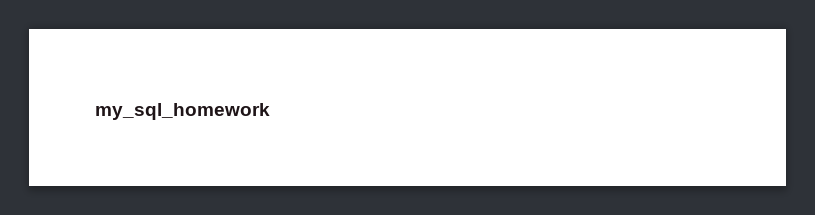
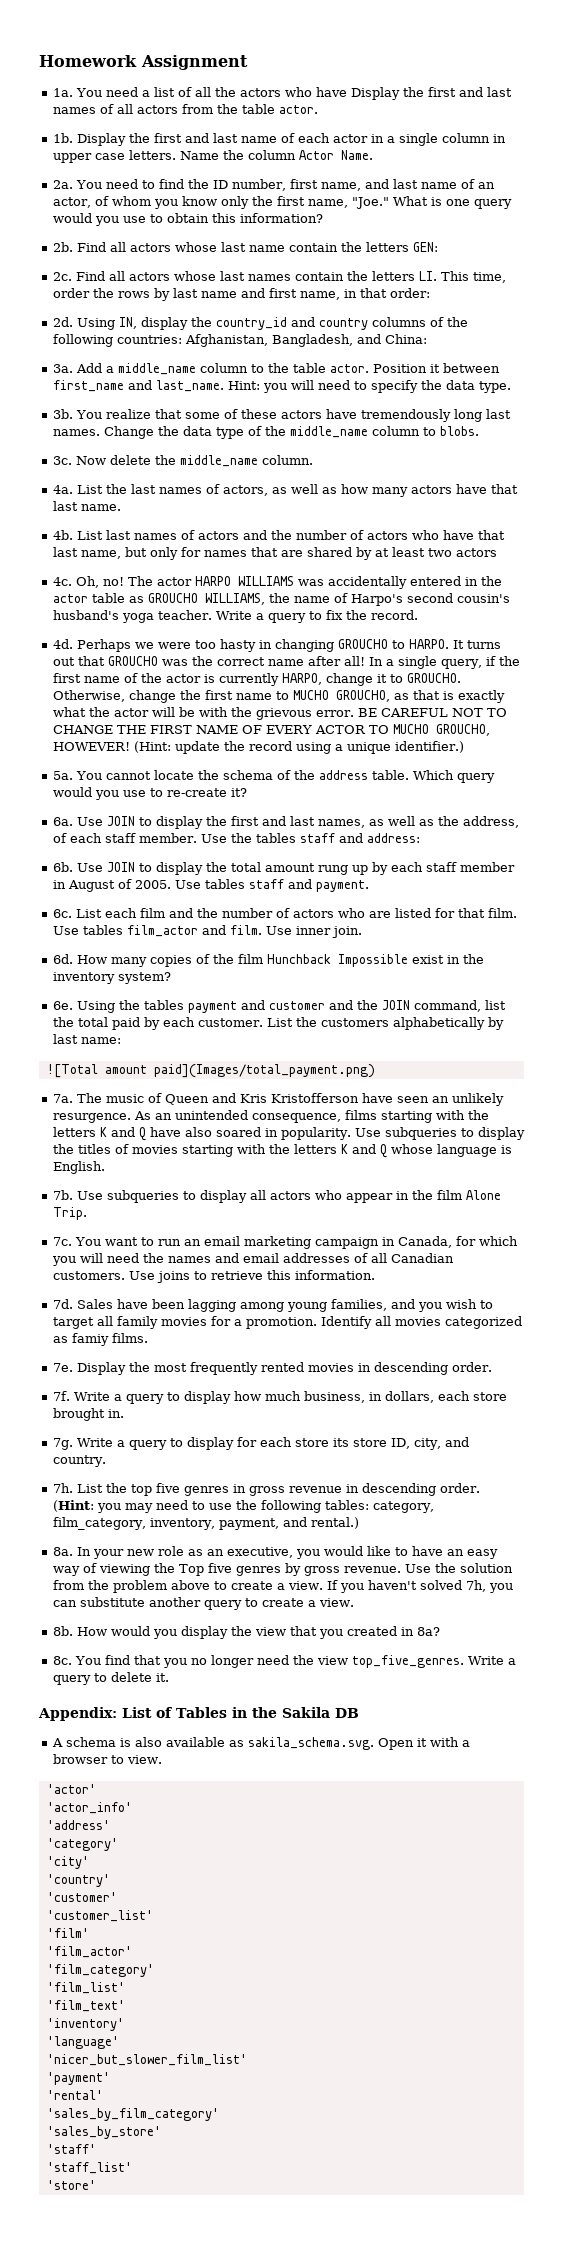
- my_sql_homework
+ Homework Assignment
+ 1a. You need a list of all the actors who have Display the first and last names of all actors from the table actor.
+ 1b. Display the first and last name of each actor in a single column in upper case letters. Name the column Actor Name.
+ 2a. You need to find the ID number, first name, and last name of an actor, of whom you know only the first name, "Joe." What is one query would you use to obtain this information?
+ 2b. Find all actors whose last name contain the letters GEN:
+ 2c. Find all actors whose last names contain the letters LI. This time, order the rows by last name and first name, in that order:
+ 2d. Using IN, display the country_id and country columns of the following countries: Afghanistan, Bangladesh, and China:
+ 3a. Add a middle_name column to the table actor. Position it between first_name and last_name. Hint: you will need to specify the data type.
+ 3b. You realize that some of these actors have tremendously long last names. Change the data type of the middle_name column to blobs.
+ 3c. Now delete the middle_name column.
+ 4a. List the last names of actors, as well as how many actors have that last name.
+ 4b. List last names of actors and the number of actors who have that last name, but only for names that are shared by at least two actors
+ 4c. Oh, no! The actor HARPO WILLIAMS was accidentally entered in the actor table as GROUCHO WILLIAMS, the name of Harpo's second cousin's husband's yoga teacher. Write a query to fix the record.
+ 4d. Perhaps we were too hasty in changing GROUCHO to HARPO. It turns out that GROUCHO was the correct name after all! In a single query, if the first name of the actor is currently HARPO, change it to GROUCHO. Otherwise, change the first name to MUCHO GROUCHO, as that is exactly what the actor will be with the grievous error. BE CAREFUL NOT TO CHANGE THE FIRST NAME OF EVERY ACTOR TO MUCHO GROUCHO, HOWEVER! (Hint: update the record using a unique identifier.)
+ 5a. You cannot locate the schema of the address table. Which query would you use to re-create it?
+ 6a. Use JOIN to display the first and last names, as well as the address, of each staff member. Use the tables staff and address:
+ 6b. Use JOIN to display the total amount rung up by each staff member in August of 2005. Use tables staff and payment.
+ 6c. List each film and the number of actors who are listed for that film. Use tables film_actor and film. Use inner join.
+ 6d. How many copies of the film Hunchback Impossible exist in the inventory system?
+ 6e. Using the tables payment and customer and the JOIN command, list the total paid by each customer. List the customers alphabetically by last name:
+ ![Total amount paid](Images/total_payment.png)
+ 7a. The music of Queen and Kris Kristofferson have seen an unlikely resurgence. As an unintended consequence, films starting with the letters K and Q have also soared in popularity. Use subqueries to display the titles of movies starting with the letters K and Q whose language is English.
+ 7b. Use subqueries to display all actors who appear in the film Alone Trip.
+ 7c. You want to run an email marketing campaign in Canada, for which you will need the names and email addresses of all Canadian customers. Use joins to retrieve this information.
+ 7d. Sales have been lagging among young families, and you wish to target all family movies for a promotion. Identify all movies categorized as famiy films.
+ 7e. Display the most frequently rented movies in descending order.
+ 7f. Write a query to display how much business, in dollars, each store brought in.
+ 7g. Write a query to display for each store its store ID, city, and country.
+ 7h. List the top five genres in gross revenue in descending order. (Hint: you may need to use the following tables: category, film_category, inventory, payment, and rental.)
+ 8a. In your new role as an executive, you would like to have an easy way of viewing the Top five genres by gross revenue. Use the solution from the problem above to create a view. If you haven't solved 7h, you can substitute another query to create a view.
+ 8b. How would you display the view that you created in 8a?
+ 8c. You find that you no longer need the view top_five_genres. Write a query to delete it.
+ Appendix: List of Tables in the Sakila DB
+ A schema is also available as sakila_schema.svg. Open it with a browser to view.
+ 'actor'
+ 'actor_info'
+ 'address'
+ 'category'
+ 'city'
+ 'country'
+ 'customer'
+ 'customer_list'
+ 'film'
+ 'film_actor'
+ 'film_category'
+ 'film_list'
+ 'film_text'
+ 'inventory'
+ 'language'
+ 'nicer_but_slower_film_list'
+ 'payment'
+ 'rental'
+ 'sales_by_film_category'
+ 'sales_by_store'
+ 'staff'
+ 'staff_list'
+ 'store'

